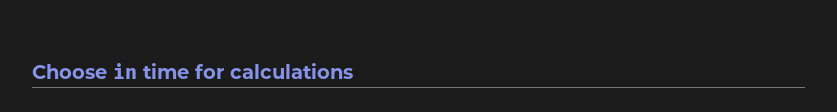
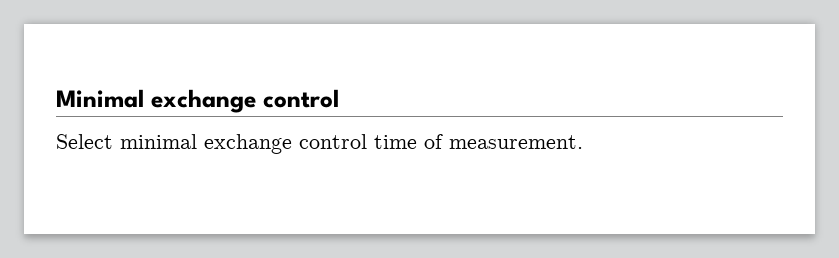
- Choose in time for calculations
+ Minimal exchange control
+ Select minimal exchange control time of measurement.

